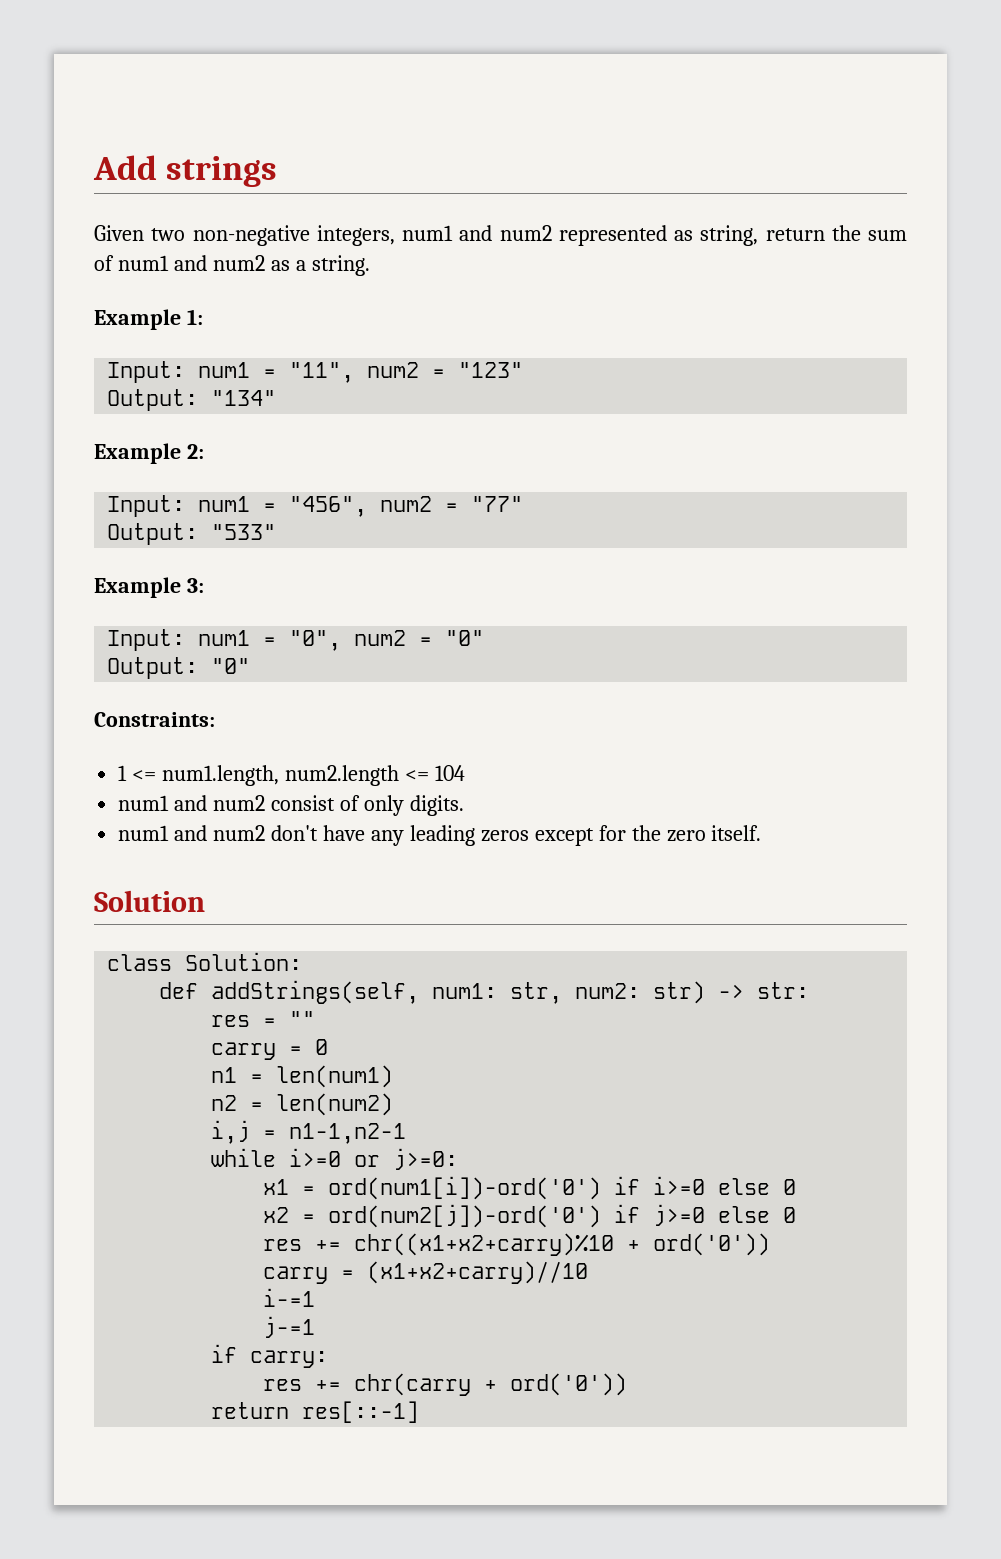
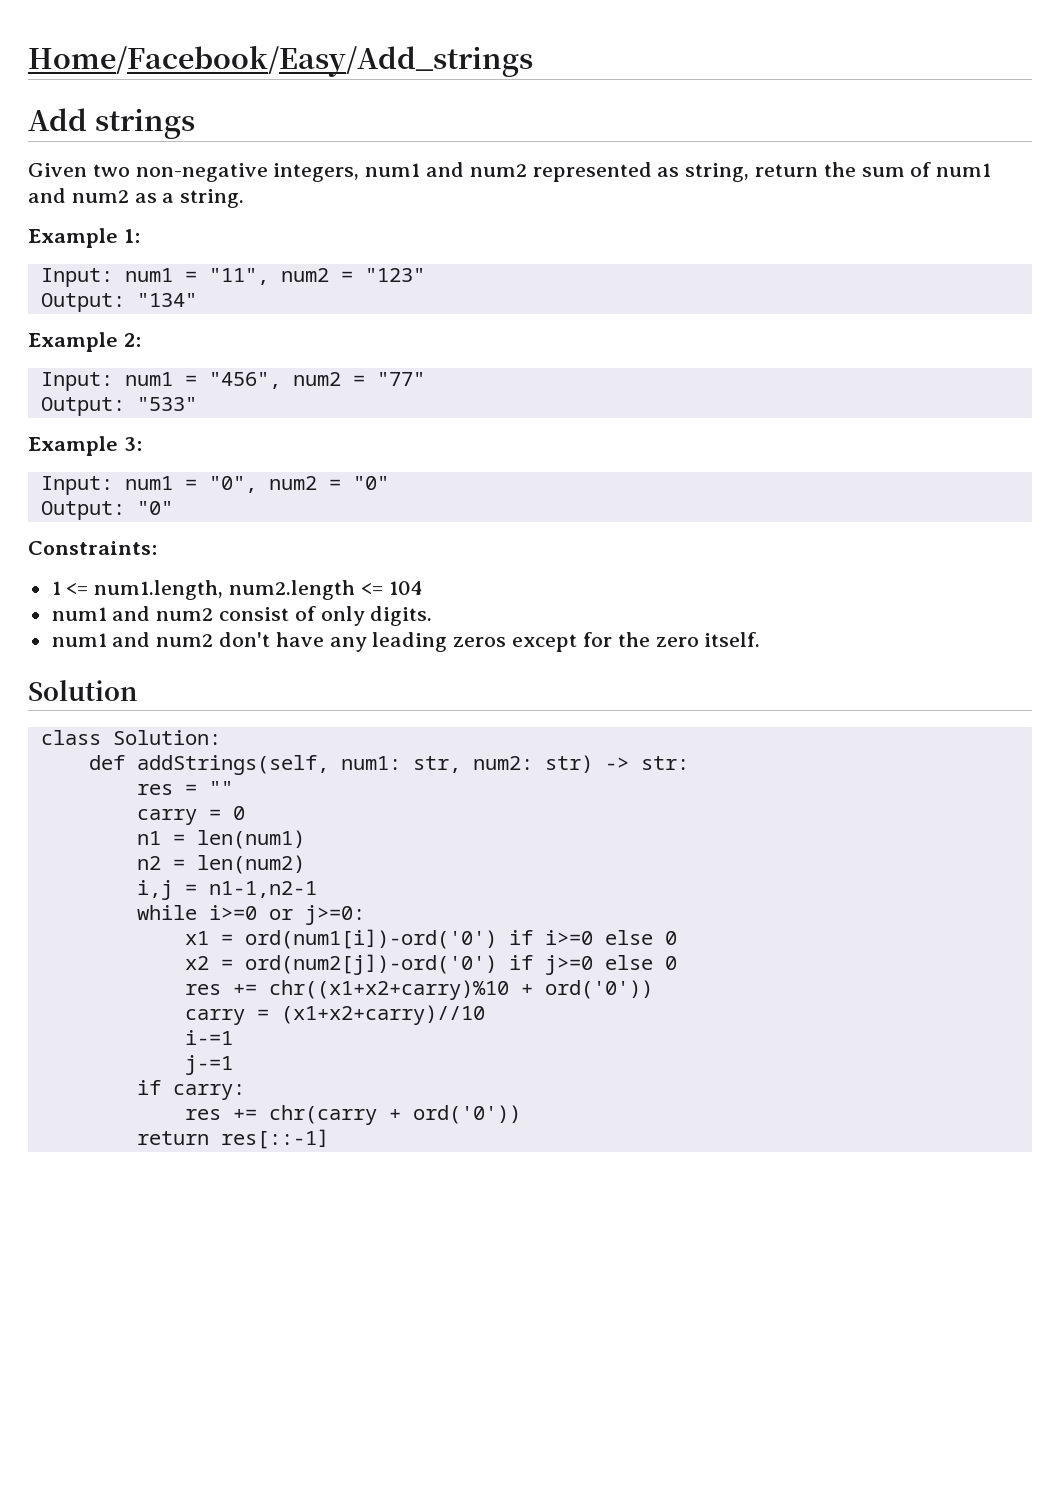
+ Home/Facebook/Easy/Add_strings

